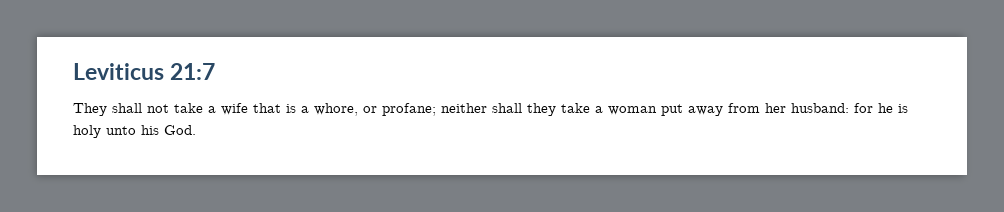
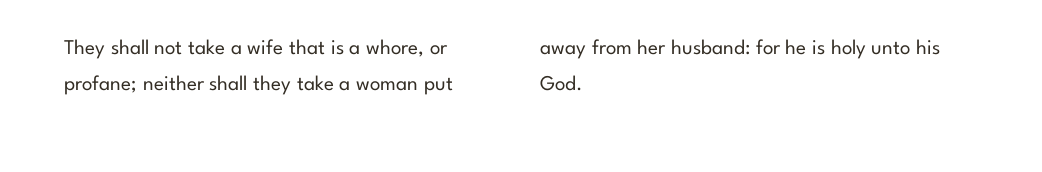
- Leviticus 21:7

